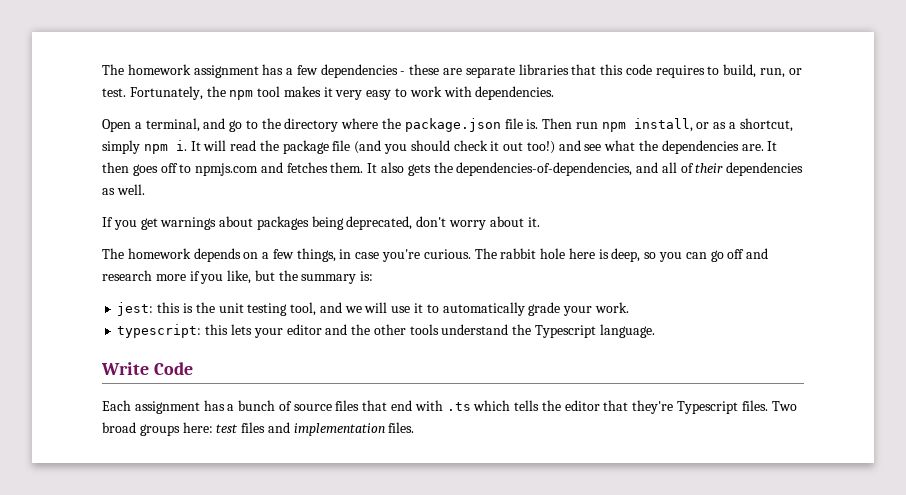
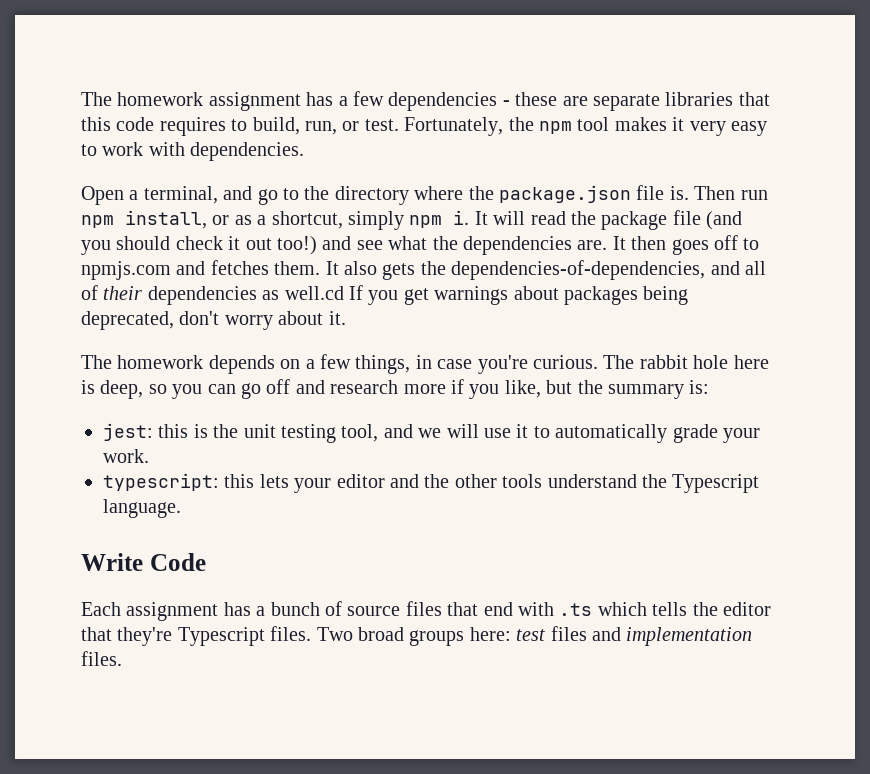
- It also gets the dependencies-of-dependencies, and all of their dependencies as well.
- If you get warnings about packages being deprecated, don't worry about it.
+ It also gets the dependencies-of-dependencies, and all of their dependencies as well.cd If you get warnings about packages being deprecated, don't worry about it.

